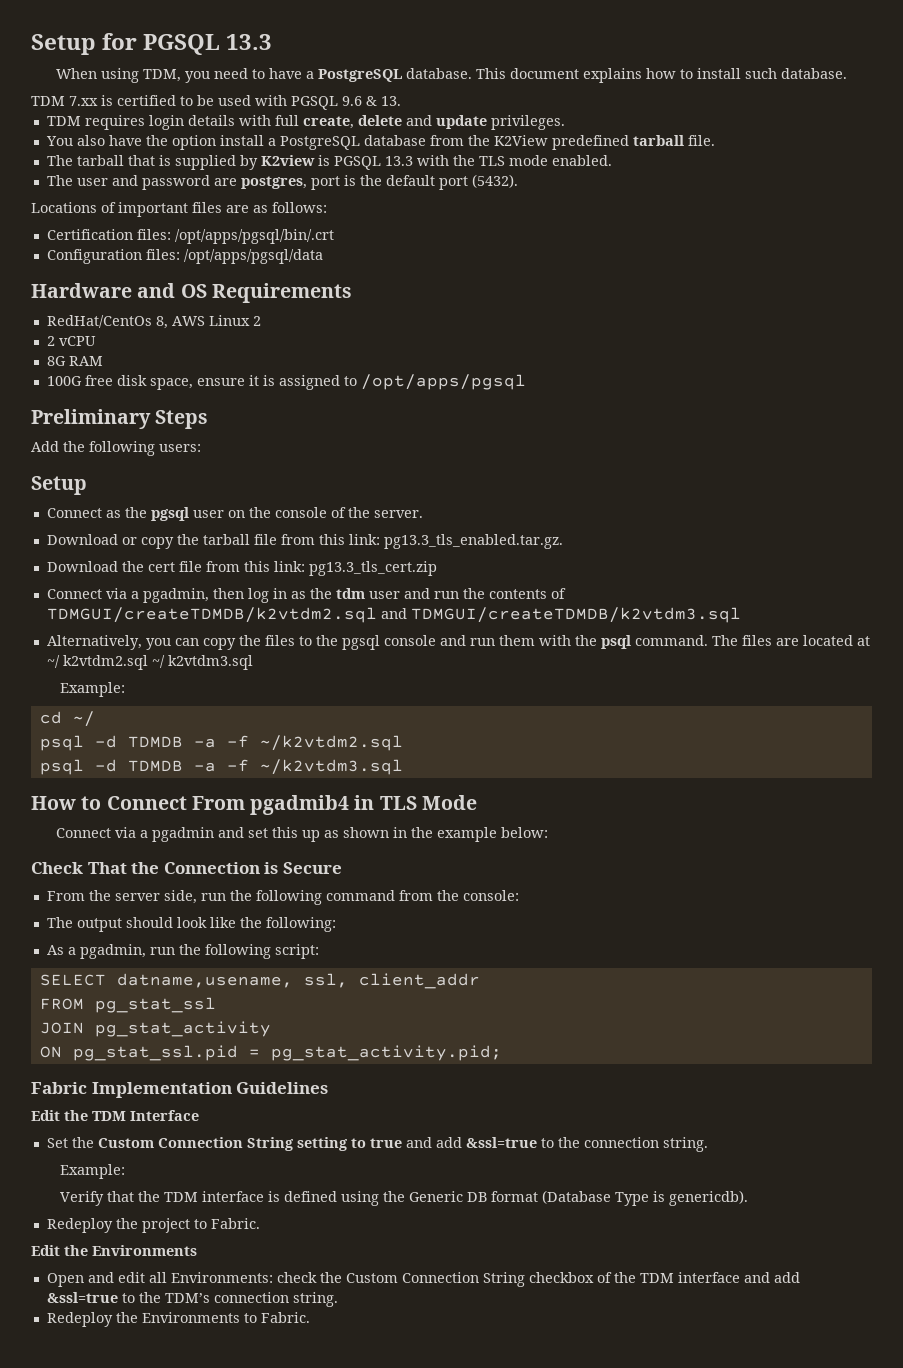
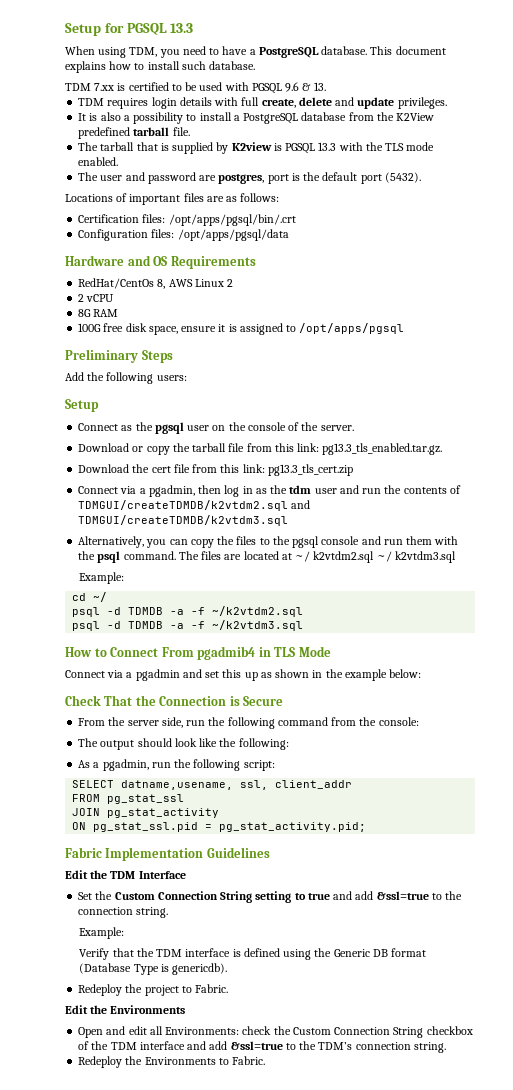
- You also have the option install a PostgreSQL database from the K2View predefined tarball file.
+ It is also a possibility to install a PostgreSQL database from the K2View predefined tarball file.

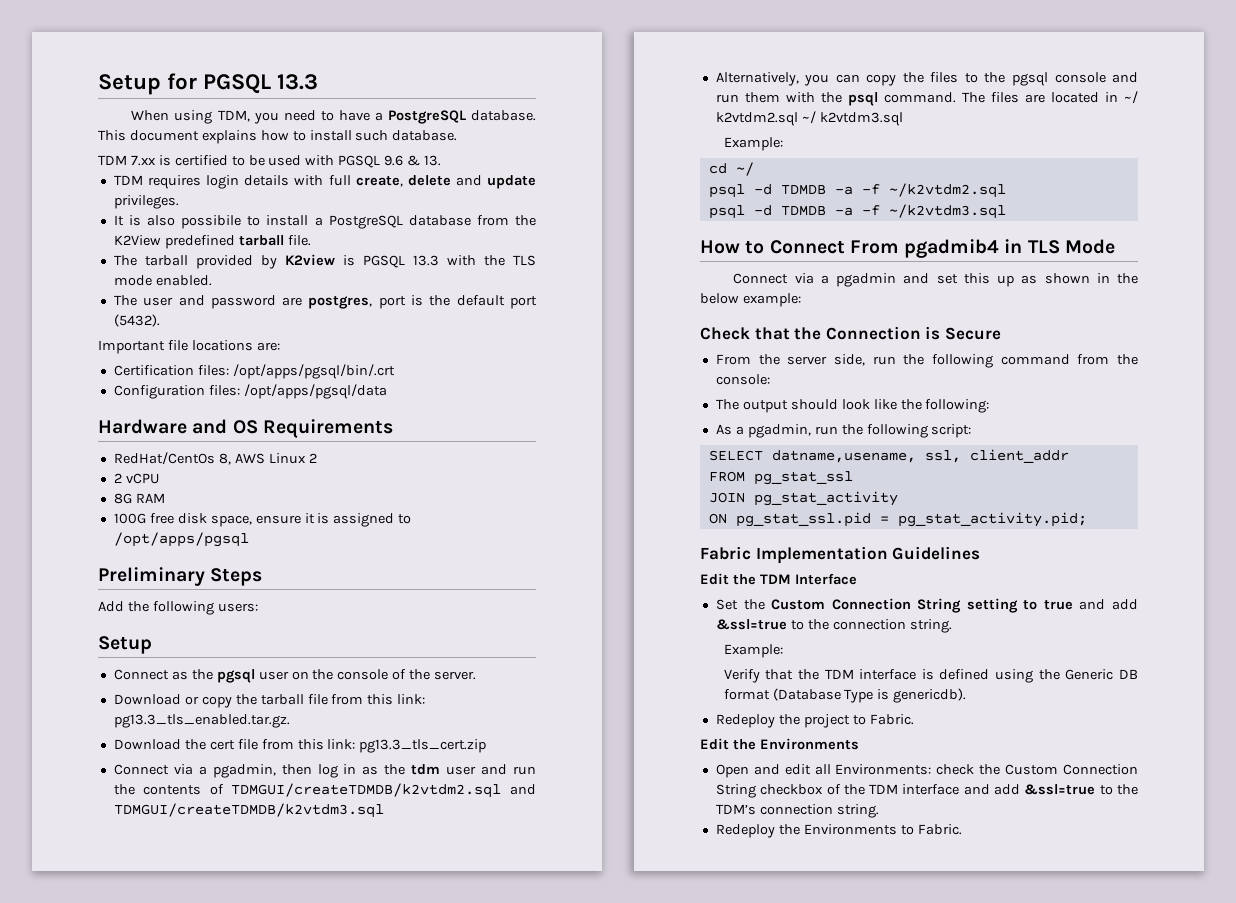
- It is also a possibility to install a PostgreSQL database from the K2View predefined tarball file.
+ It is also possibile to install a PostgreSQL database from the K2View predefined tarball file.
- The tarball that is supplied by K2view is PGSQL 13.3 with the TLS mode enabled.
+ The tarball provided by K2view is PGSQL 13.3 with the TLS mode enabled.
- Locations of important files are as follows:
+ Important file locations are:
- The files are located at ~/ k2vtdm2.sql ~/ k2vtdm3.sql
+ The files are located in ~/ k2vtdm2.sql ~/ k2vtdm3.sql
- Connect via a pgadmin and set this up as shown in the example below:
+ Connect via a pgadmin and set this up as shown in the below example:
- Check That the Connection is Secure
+ Check that the Connection is Secure

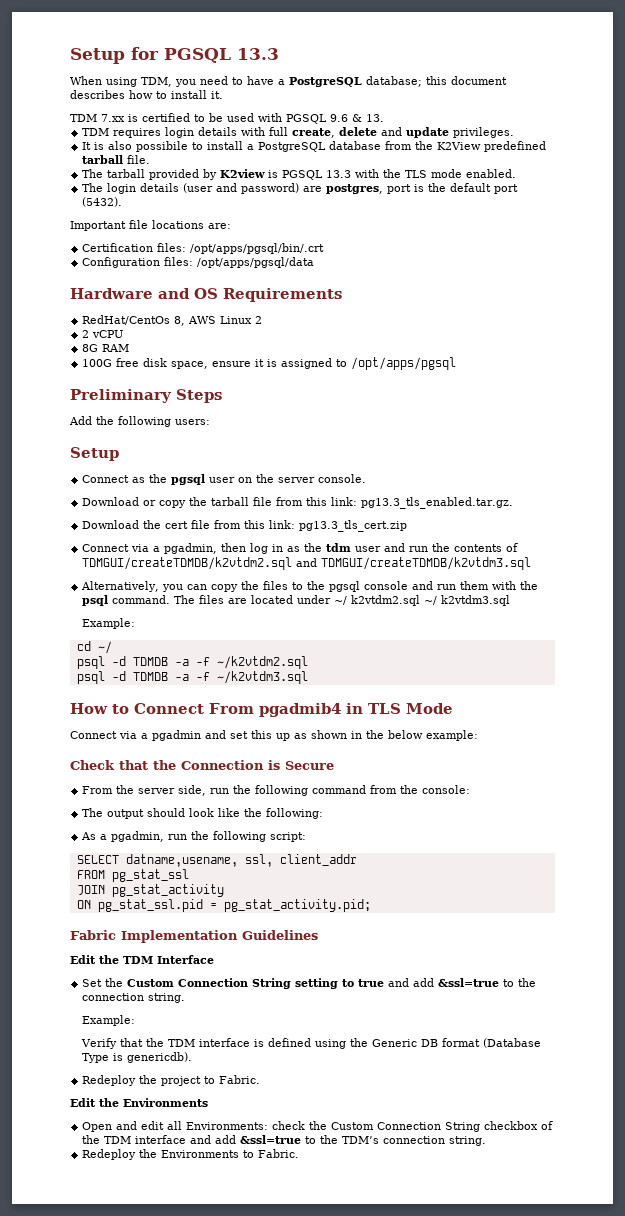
- When using TDM, you need to have a PostgreSQL database. This document explains how to install such database.
+ When using TDM, you need to have a PostgreSQL database; this document describes how to install it.
- The user and password are postgres, port is the default port (5432).
+ The login details (user and password) are postgres, port is the default port (5432).
- Connect as the pgsql user on the console of the server.
+ Connect as the pgsql user on the server console.
- The files are located in ~/ k2vtdm2.sql ~/ k2vtdm3.sql
+ The files are located under ~/ k2vtdm2.sql ~/ k2vtdm3.sql

